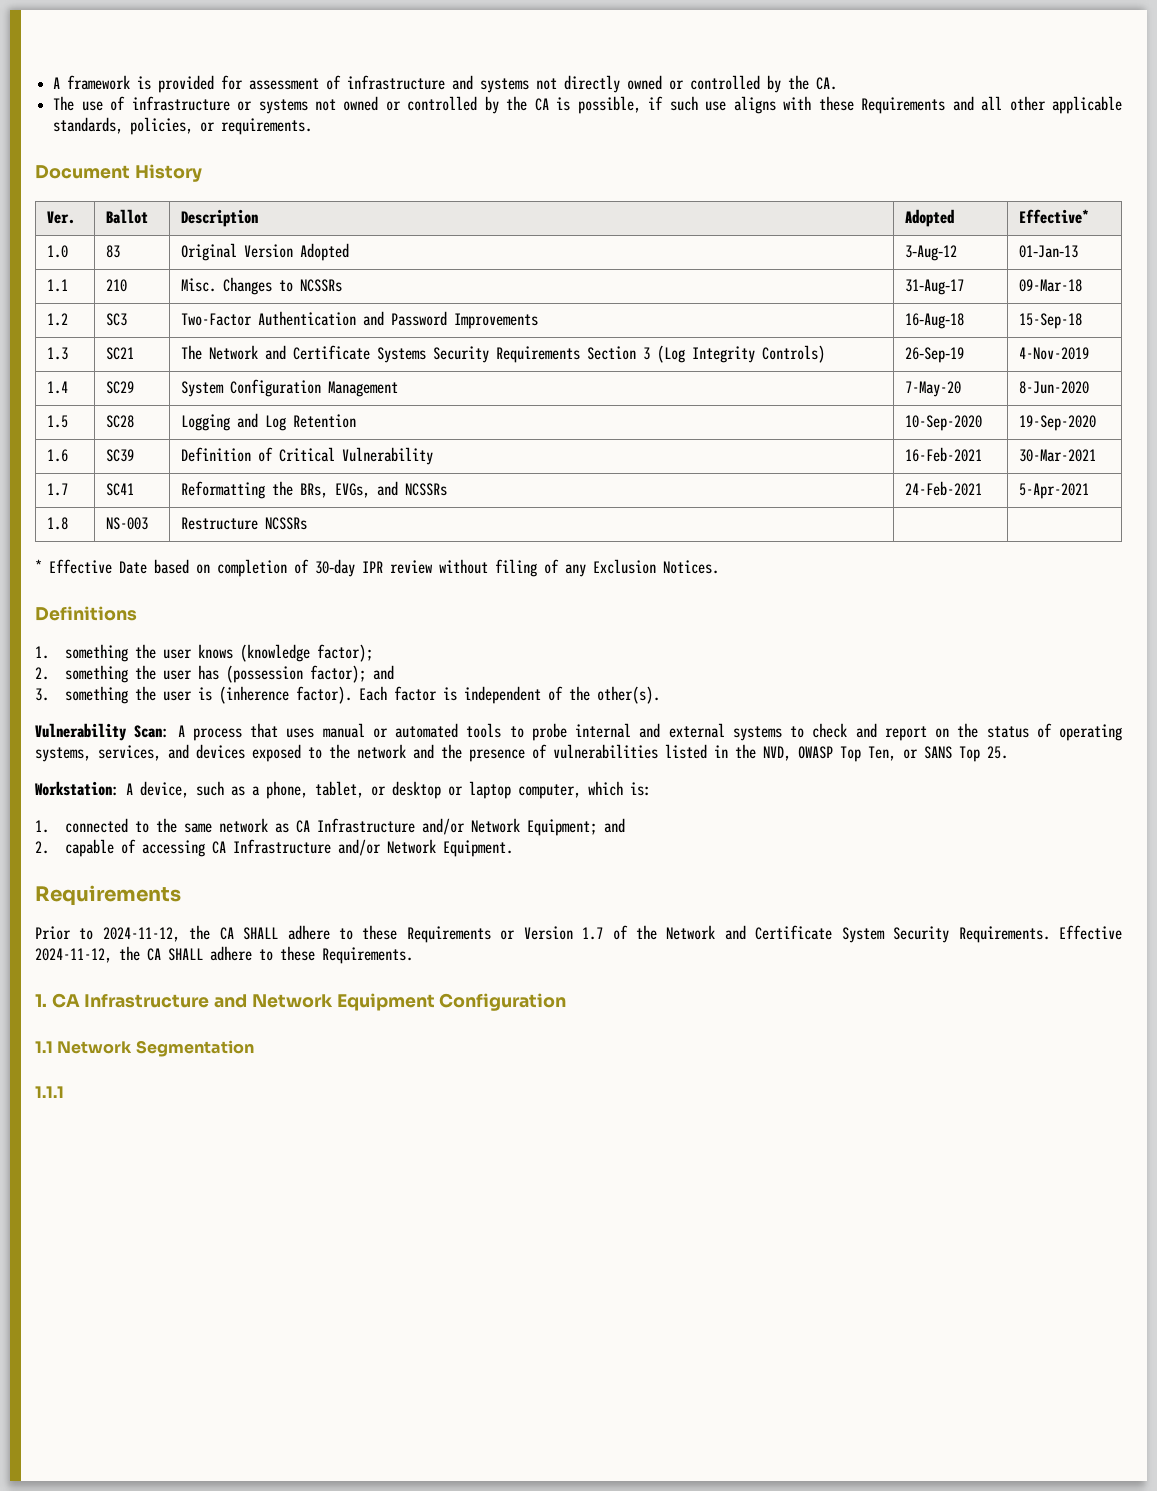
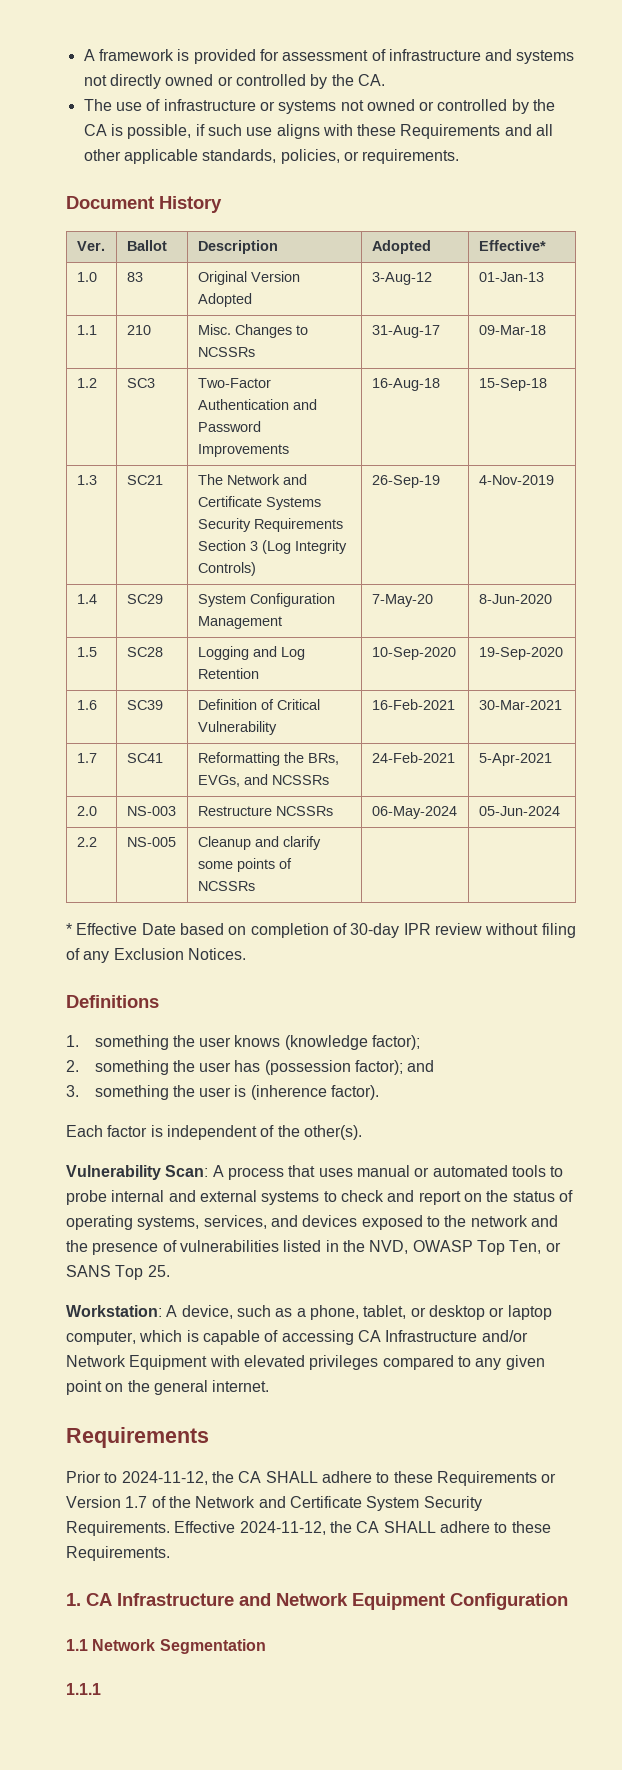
- 1.8 | NS-003 | Restructure NCSSRs | |
+ 2.0 | NS-003 | Restructure NCSSRs | 06-May-2024 | 05-Jun-2024
+ 2.2 | NS-005 | Cleanup and clarify some points of NCSSRs | |
- 3. something the user is (inherence factor). Each factor is independent of the other(s).
+ 3. something the user is (inherence factor).
+ Each factor is independent of the other(s).
- Workstation: A device, such as a phone, tablet, or desktop or laptop computer, which is:
- 1. connected to the same network as CA Infrastructure and/or Network Equipment; and
- 2. capable of accessing CA Infrastructure and/or Network Equipment.
+ Workstation: A device, such as a phone, tablet, or desktop or laptop computer, which is capable of accessing CA Infrastructure and/or Network Equipment with elevated privileges compared to any given point on the general internet.

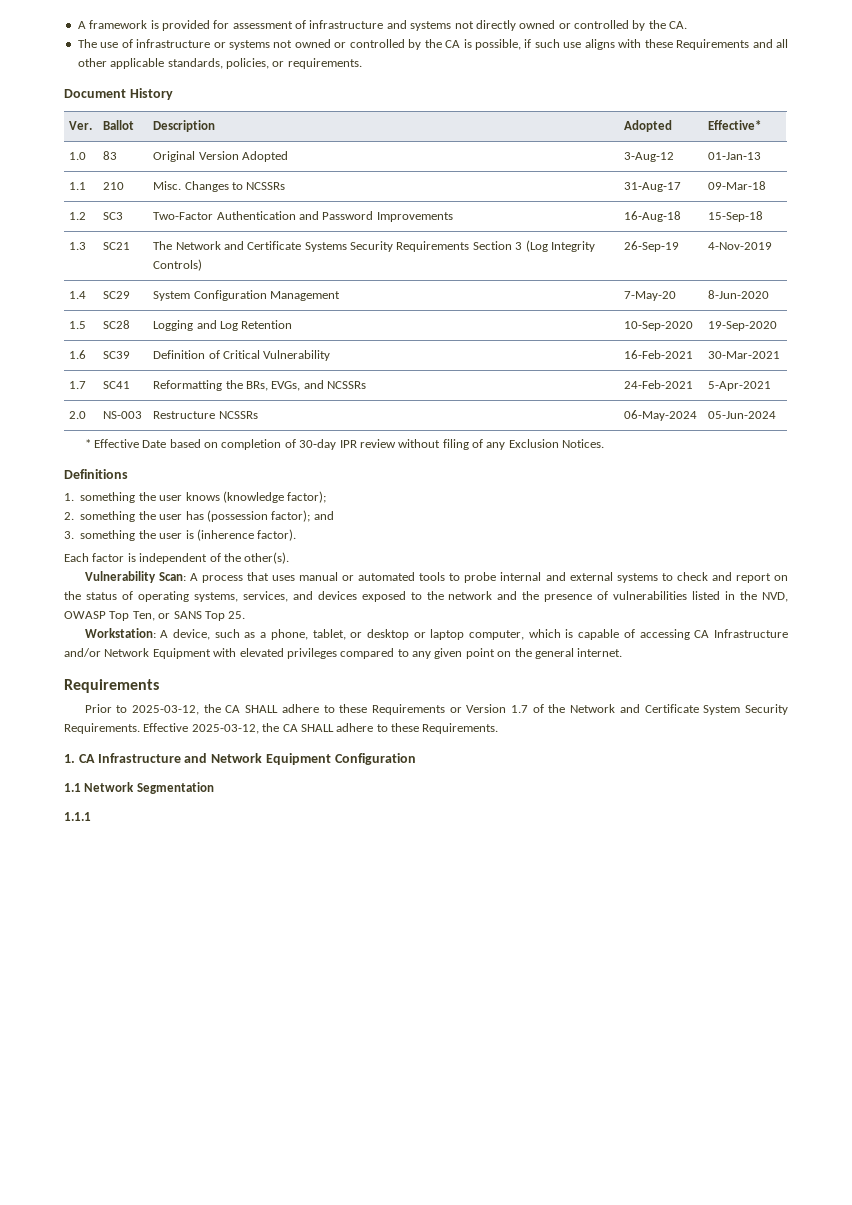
- 2.2 | NS-005 | Cleanup and clarify some points of NCSSRs | |
- Prior to 2024-11-12, the CA SHALL adhere to these Requirements or Version 1.7 of the Network and Certificate System Security Requirements.
+ Prior to 2025-03-12, the CA SHALL adhere to these Requirements or Version 1.7 of the Network and Certificate System Security Requirements.
- Effective 2024-11-12, the CA SHALL adhere to these Requirements.
+ Effective 2025-03-12, the CA SHALL adhere to these Requirements.

